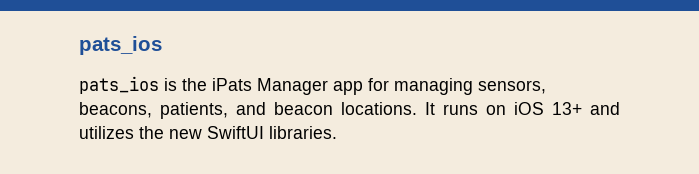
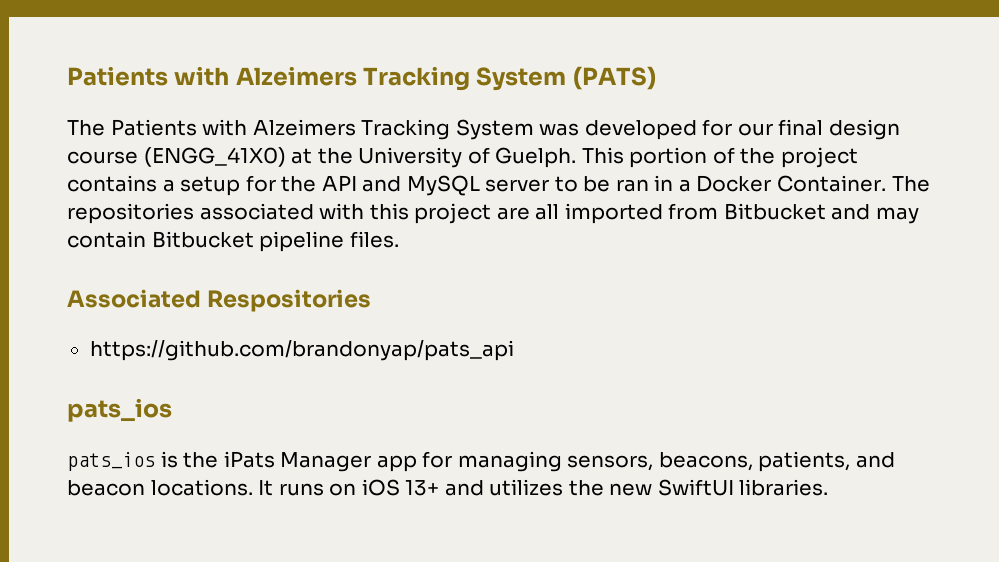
+ Patients with Alzeimers Tracking System (PATS)
+ The Patients with Alzeimers Tracking System was developed for our final design course (ENGG_41X0) at the University of Guelph. This portion of the project contains a setup for the API and MySQL server to be ran in a Docker Container. The repositories associated with this project are all imported from Bitbucket and may contain Bitbucket pipeline files.
+ Associated Respositories
+ https://github.com/brandonyap/pats_api

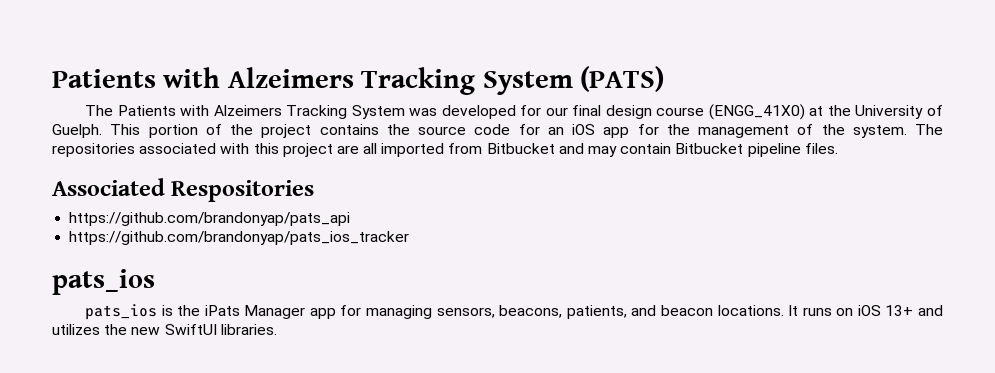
- This portion of the project contains a setup for the API and MySQL server to be ran in a Docker Container.
+ This portion of the project contains the source code for an iOS app for the management of the system.
+ https://github.com/brandonyap/pats_ios_tracker

